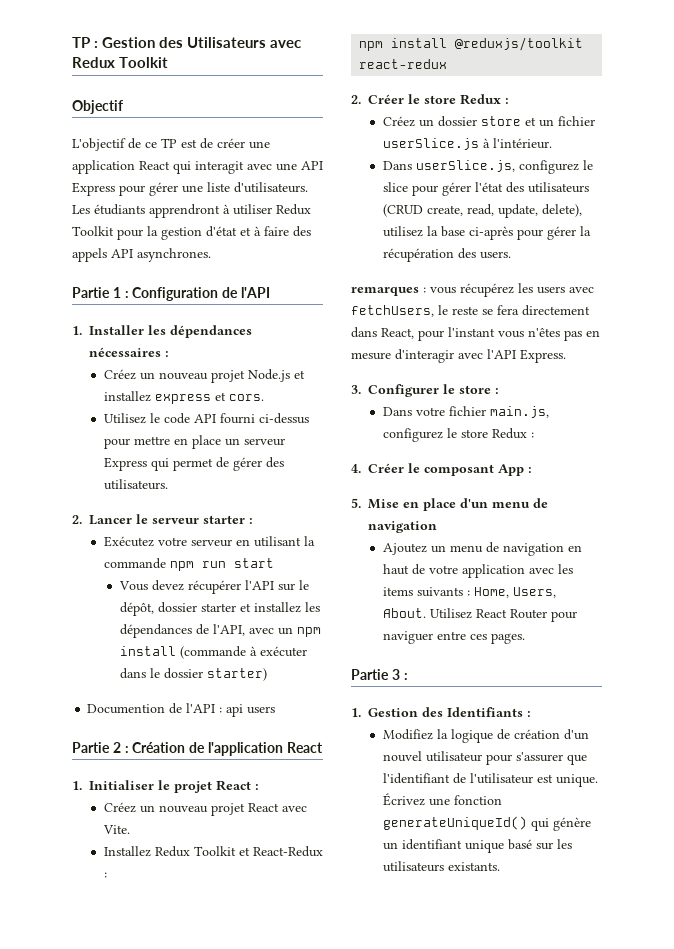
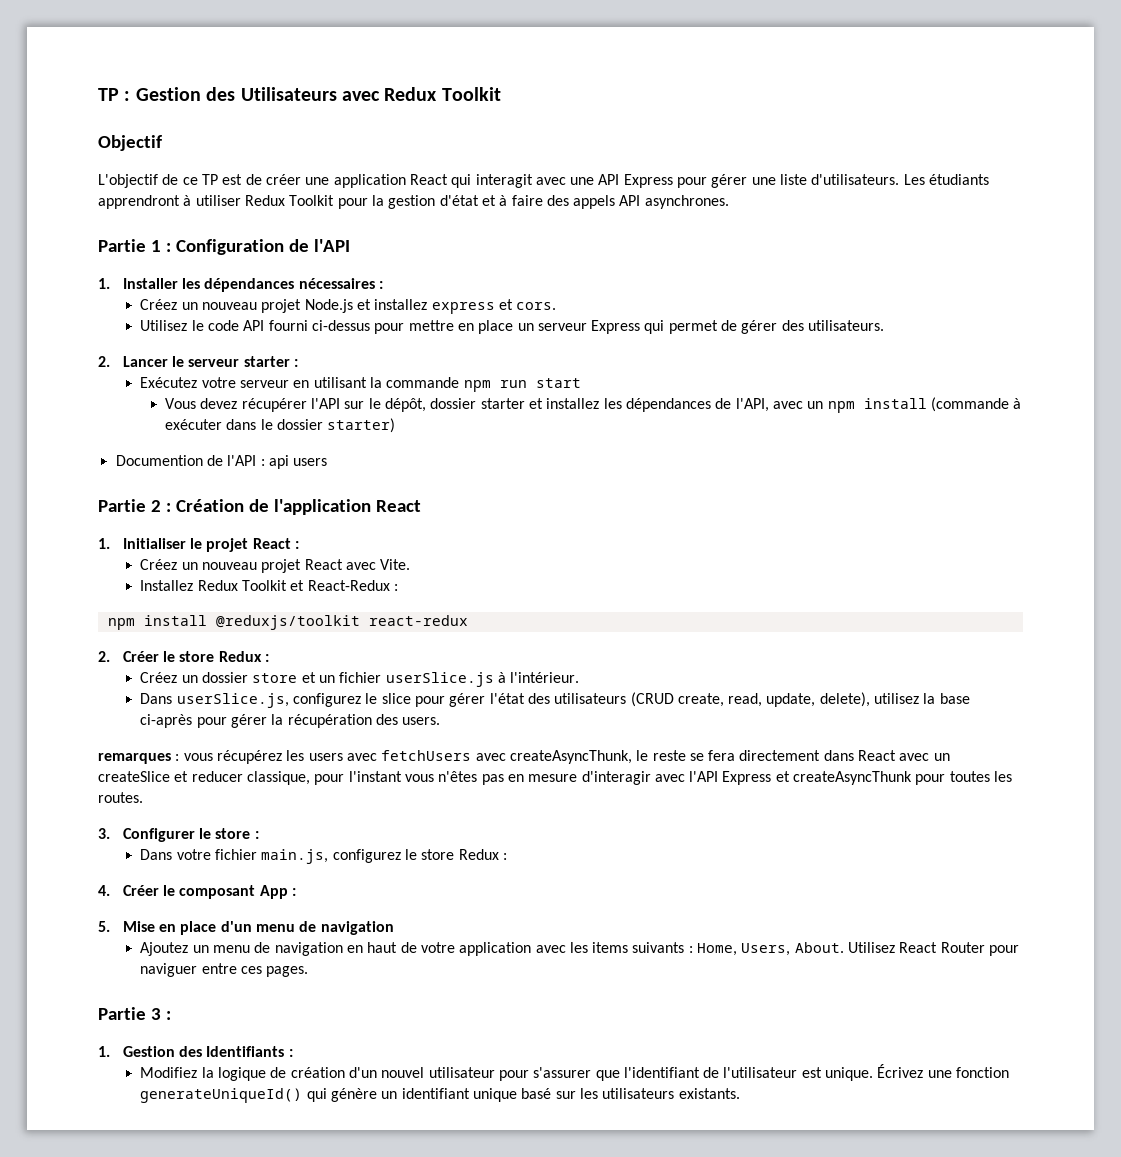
- remarques : vous récupérez les users avec fetchUsers, le reste se fera directement dans React, pour l'instant vous n'êtes pas en mesure d'interagir avec l'API Express.
+ remarques : vous récupérez les users avec fetchUsers avec createAsyncThunk, le reste se fera directement dans React avec un createSlice et reducer classique, pour l'instant vous n'êtes pas en mesure d'interagir avec l'API Express et createAsyncThunk pour toutes les routes.

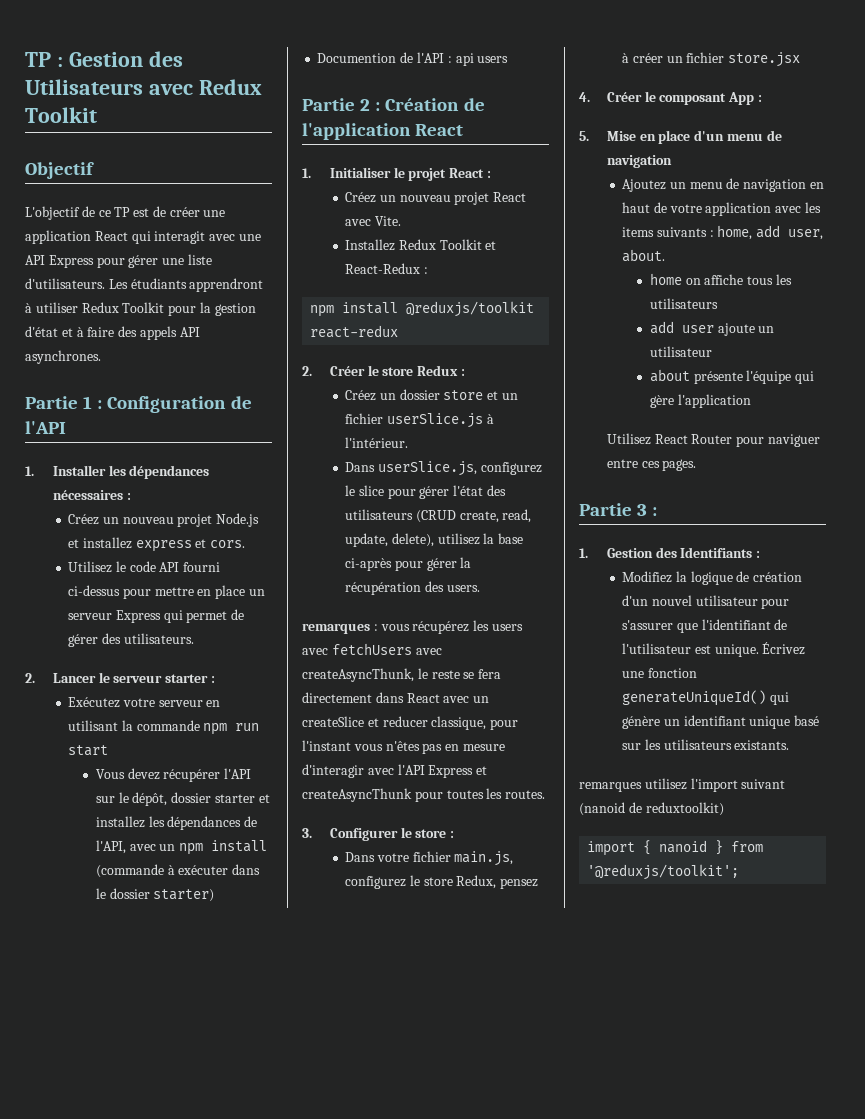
- Dans votre fichier main.js, configurez le store Redux :
+ Dans votre fichier main.js, configurez le store Redux, pensez à créer un fichier store.jsx
- Ajoutez un menu de navigation en haut de votre application avec les items suivants : Home, Users, About. Utilisez React Router pour naviguer entre ces pages.
+ Ajoutez un menu de navigation en haut de votre application avec les items suivants : home, add user, about.
+ home on affiche tous les utilisateurs
+ add user ajoute un utilisateur
+ about présente l'équipe qui gère l'application
+ Utilisez React Router pour naviguer entre ces pages.
+ remarques utilisez l'import suivant (nanoid de reduxtoolkit)
+ import { nanoid } from '@reduxjs/toolkit';

